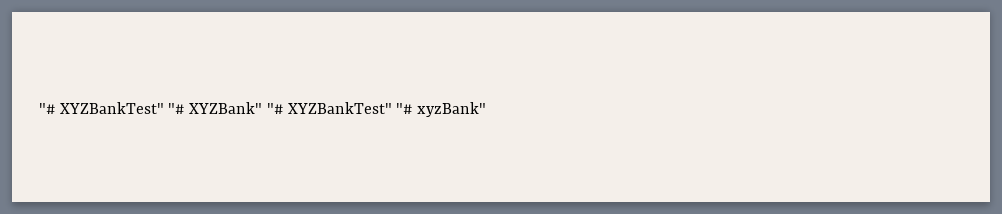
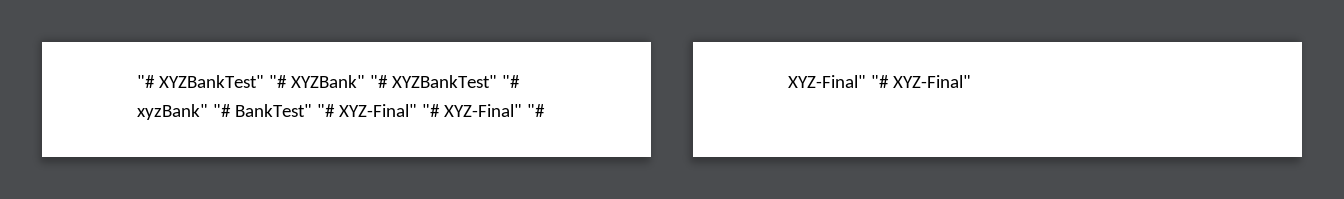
- "# XYZBankTest" "# XYZBank" "# XYZBankTest" "# xyzBank"
+ "# XYZBankTest" "# XYZBank" "# XYZBankTest" "# xyzBank" "# BankTest" "# XYZ-Final" "# XYZ-Final" "# XYZ-Final" "# XYZ-Final"

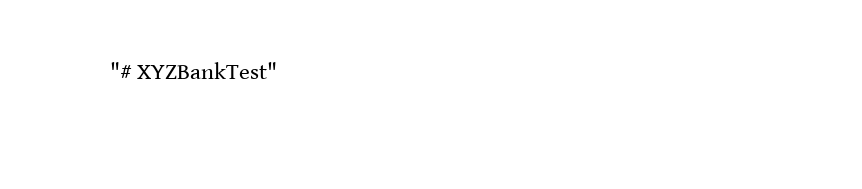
- "# XYZBankTest" "# XYZBank" "# XYZBankTest" "# xyzBank" "# BankTest" "# XYZ-Final" "# XYZ-Final" "# XYZ-Final" "# XYZ-Final"
+ "# XYZBankTest"

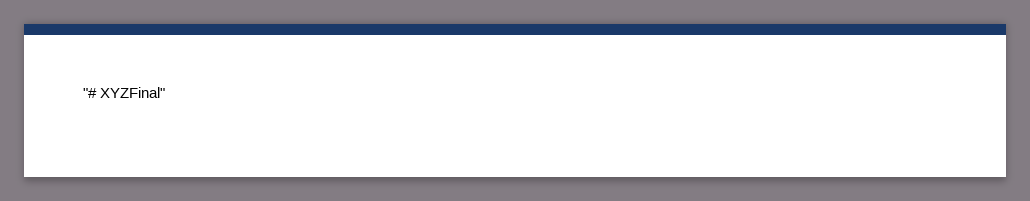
- "# XYZBankTest"
+ "# XYZFinal"

